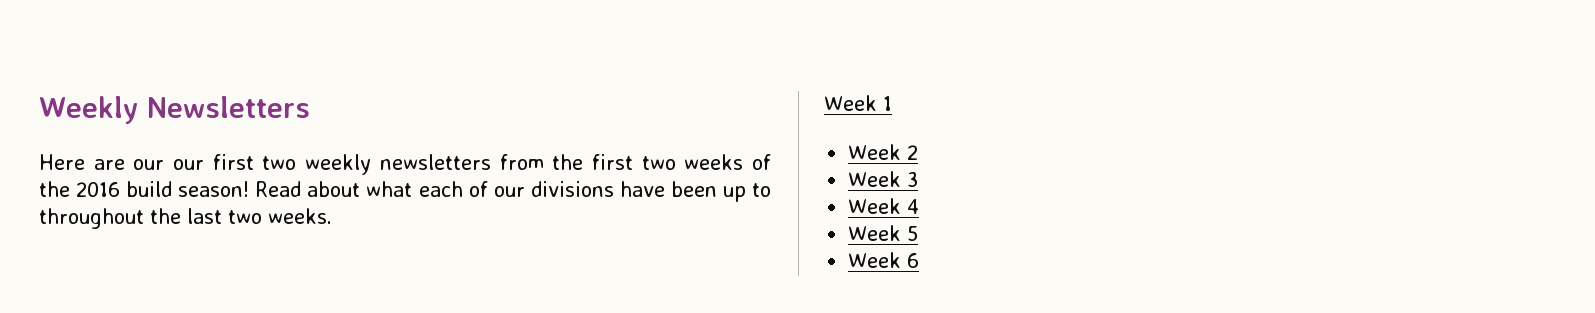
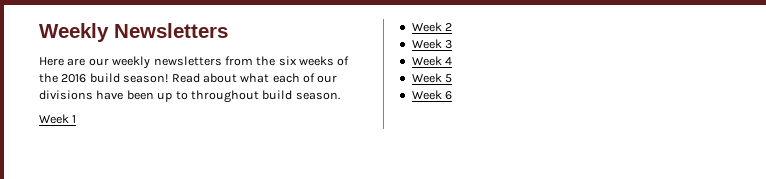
- Here are our our first two weekly newsletters from the first two weeks of the 2016 build season!
+ Here are our weekly newsletters from the six weeks of the 2016 build season!
- Read about what each of our divisions have been up to throughout the last two weeks.
+ Read about what each of our divisions have been up to throughout build season.

